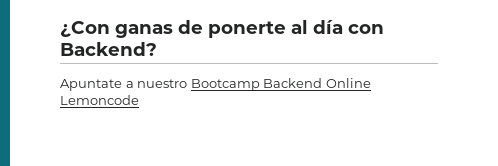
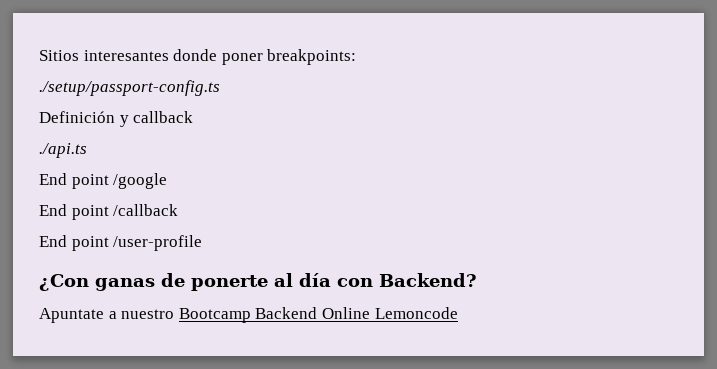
+ Sitios interesantes donde poner breakpoints:
+ ./setup/passport-config.ts
+ Definición y callback
+ ./api.ts
+ End point /google
+ End point /callback
+ End point /user-profile

